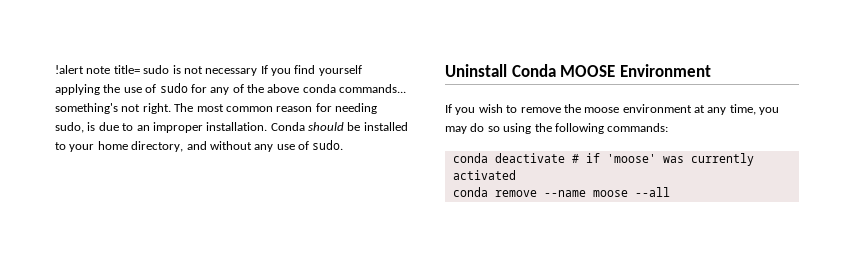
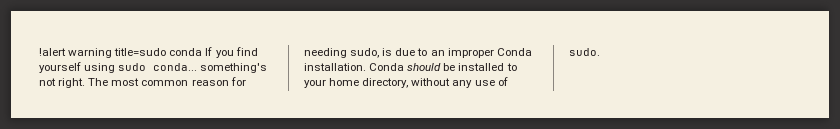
- !alert note title= sudo is not necessary If you find yourself applying the use of sudo for any of the above conda commands... something's not right.
+ !alert warning title=sudo conda If you find yourself using sudo conda... something's not right.
- The most common reason for needing sudo, is due to an improper installation.
+ The most common reason for needing sudo, is due to an improper Conda installation.
- Conda should be installed to your home directory, and without any use of sudo.
+ Conda should be installed to your home directory, without any use of sudo.
- Uninstall Conda MOOSE Environment
- If you wish to remove the moose environment at any time, you may do so using the following commands:
- conda deactivate # if 'moose' was currently activated
- conda remove --name moose --all

